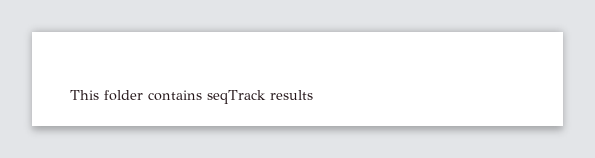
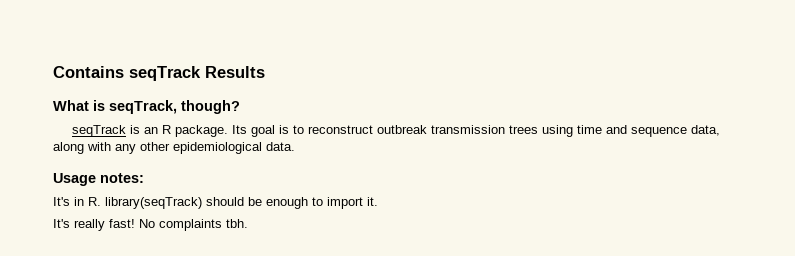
- This folder contains seqTrack results
+ Contains seqTrack Results
+ What is seqTrack, though?
+ seqTrack is an R package. Its goal is to reconstruct outbreak transmission trees using time and sequence data, along with any other epidemiological data.
+ Usage notes:
+ It's in R. library(seqTrack) should be enough to import it.
+ It's really fast! No complaints tbh.

